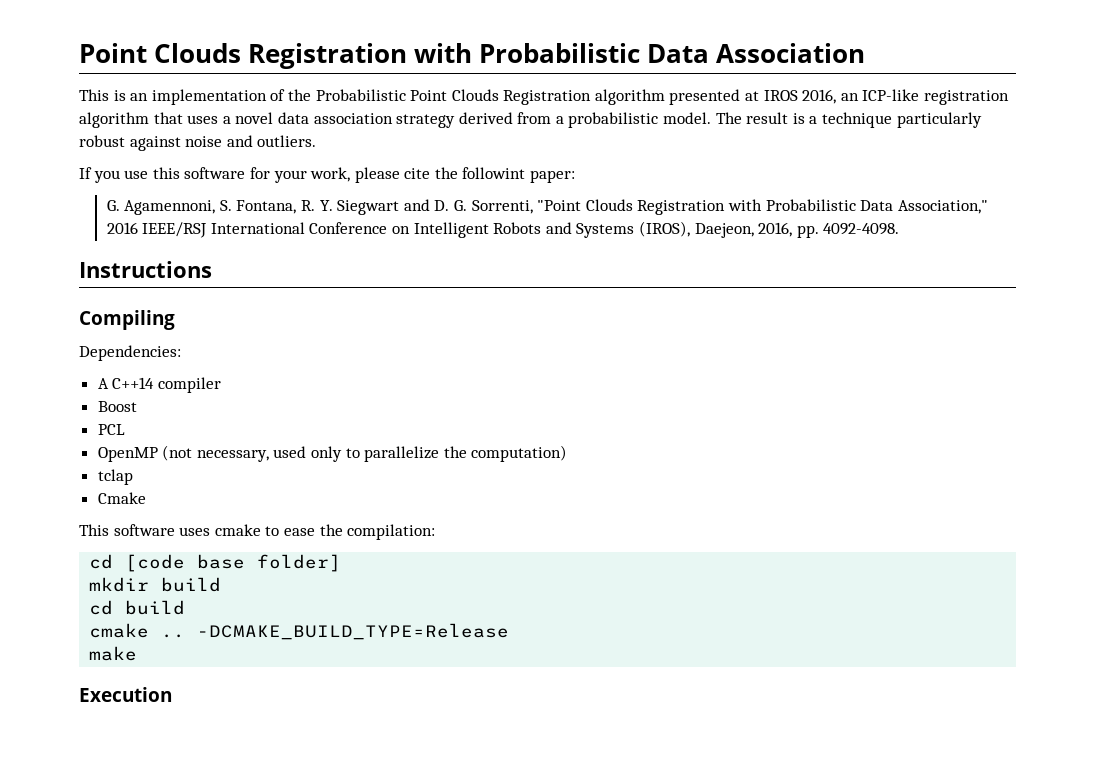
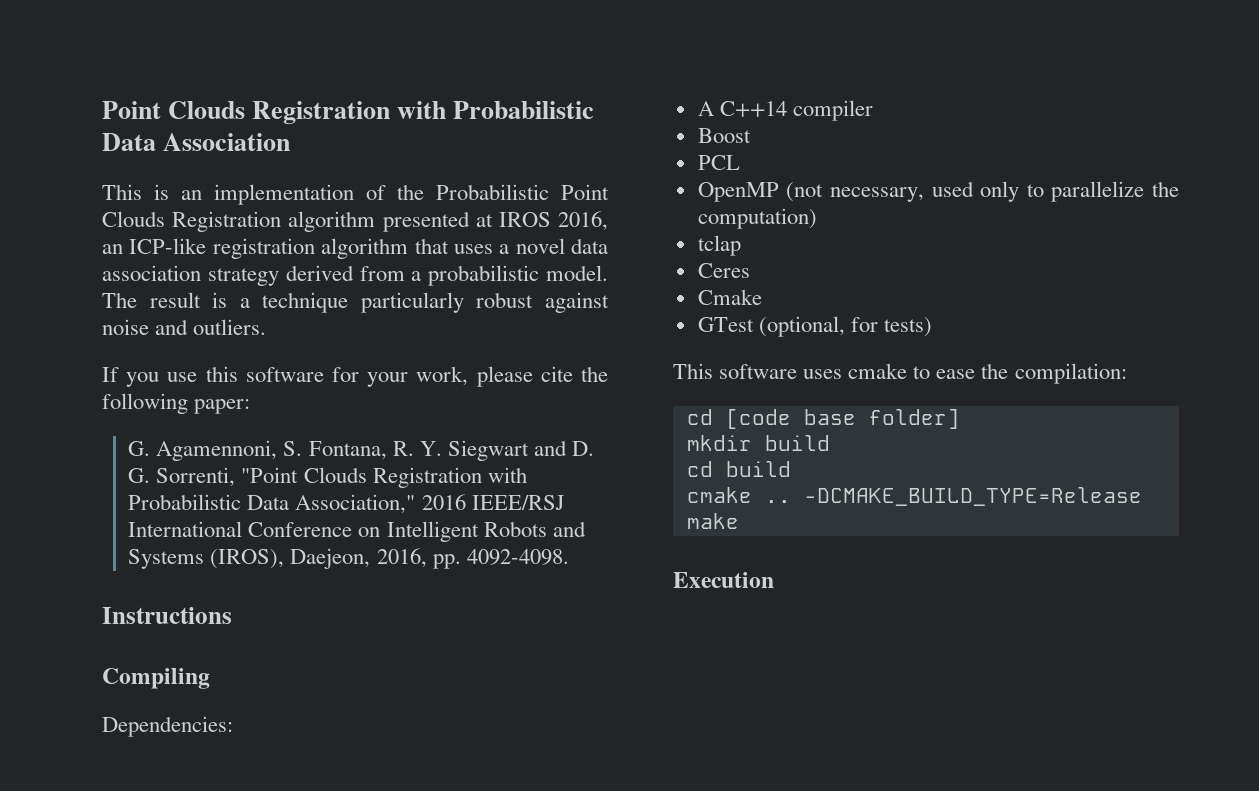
- If you use this software for your work, please cite the followint paper:
+ If you use this software for your work, please cite the following paper:
+ Ceres
+ GTest (optional, for tests)

